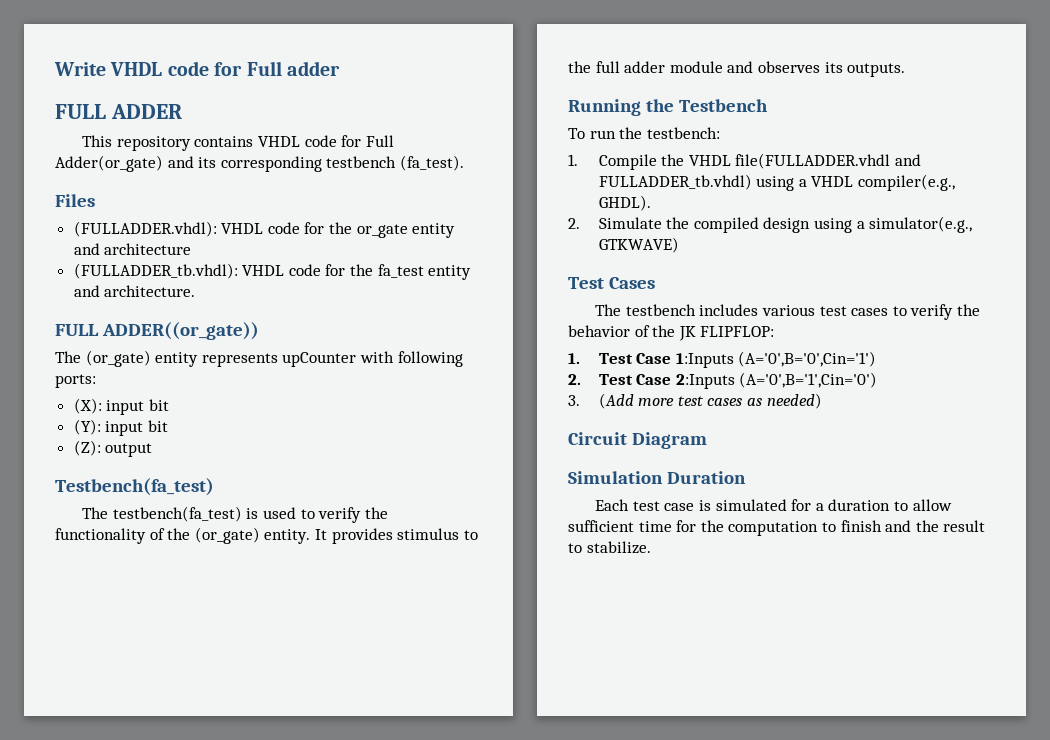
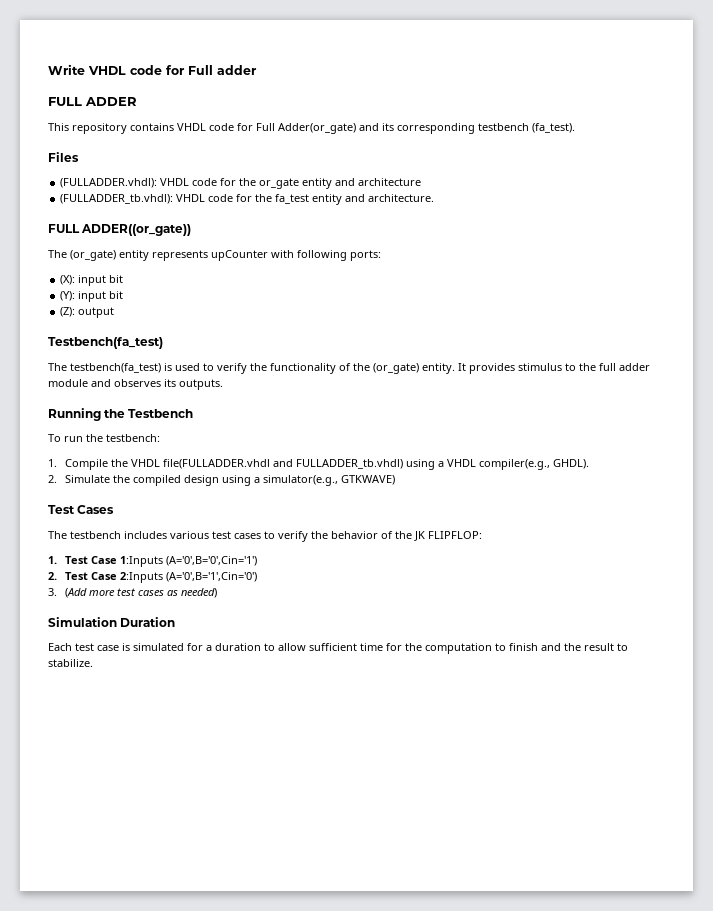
- Circuit Diagram

